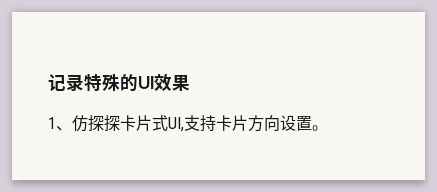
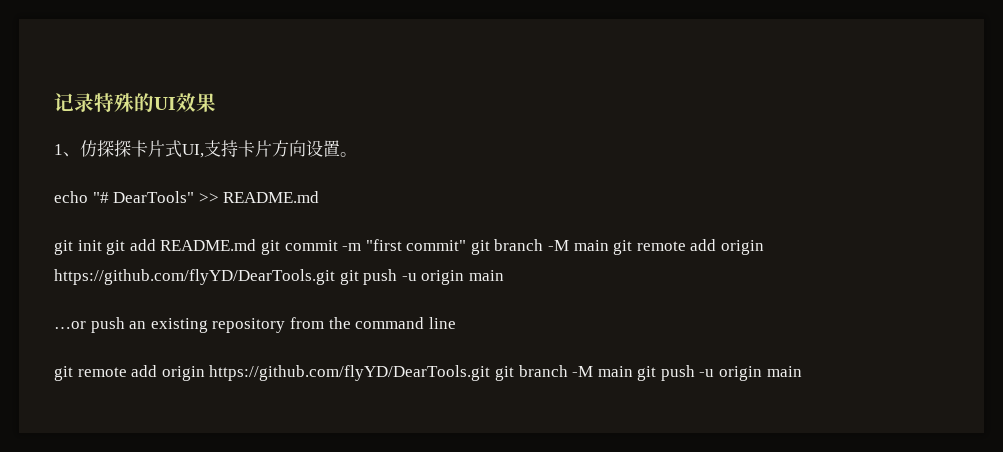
+ echo "# DearTools" >> README.md
+ git init git add README.md git commit -m "first commit" git branch -M main git remote add origin https://github.com/flyYD/DearTools.git git push -u origin main
+ …or push an existing repository from the command line
+ git remote add origin https://github.com/flyYD/DearTools.git git branch -M main git push -u origin main

